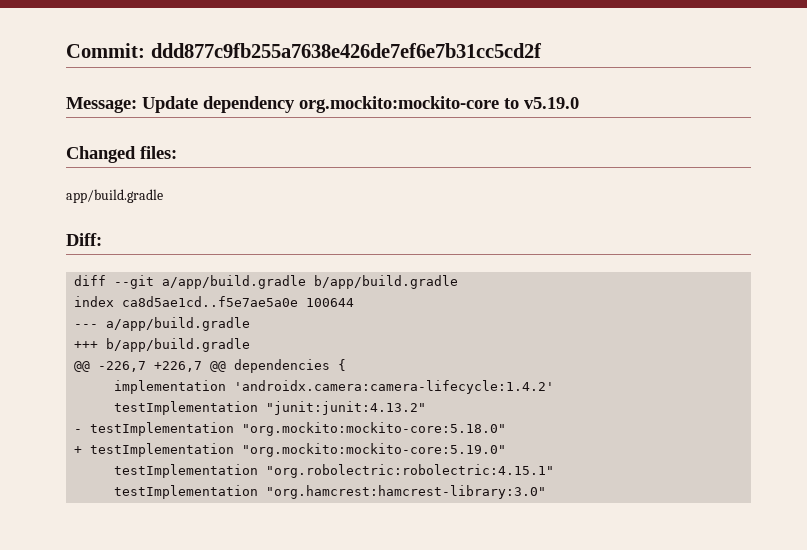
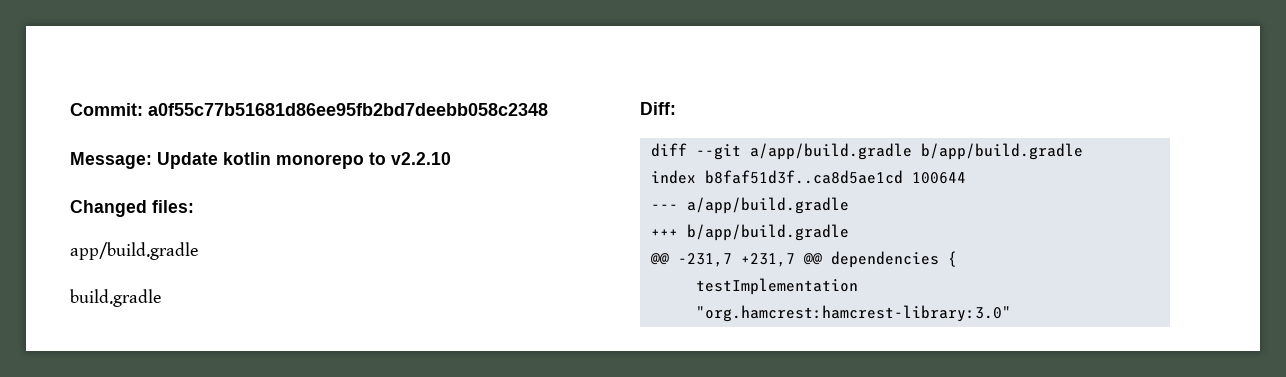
- Commit: ddd877c9fb255a7638e426de7ef6e7b31cc5cd2f
+ Commit: a0f55c77b51681d86ee95fb2bd7deebb058c2348
- Message: Update dependency org.mockito:mockito-core to v5.19.0
+ Message: Update kotlin monorepo to v2.2.10
+ build.gradle
- index ca8d5ae1cd..f5e7ae5a0e 100644
+ index b8faf51d3f..ca8d5ae1cd 100644
- @@ -226,7 +226,7 @@ dependencies {
+ @@ -231,7 +231,7 @@ dependencies {
- implementation 'androidx.camera:camera-lifecycle:1.4.2'
- testImplementation "junit:junit:4.13.2"
- - testImplementation "org.mockito:mockito-core:5.18.0"
- + testImplementation "org.mockito:mockito-core:5.19.0"
- testImplementation "org.robolectric:robolectric:4.15.1"

